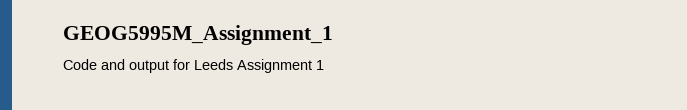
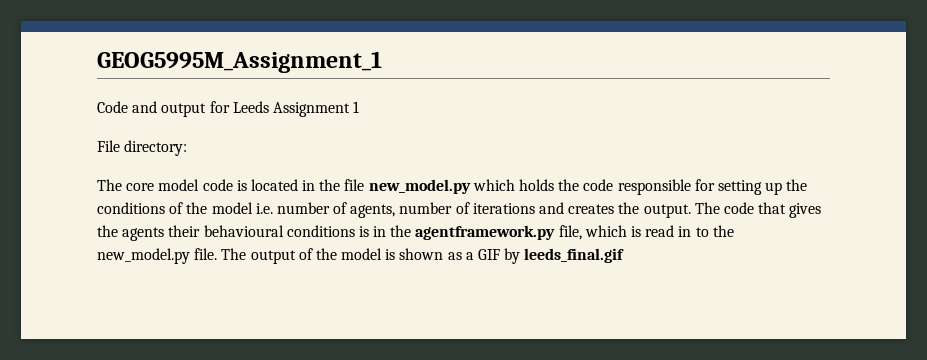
+ File directory:
+ The core model code is located in the file new_model.py which holds the code responsible for setting up the conditions of the model i.e. number of agents, number of iterations and creates the output. The code that gives the agents their behavioural conditions is in the agentframework.py file, which is read in to the new_model.py file. The output of the model is shown as a GIF by leeds_final.gif

